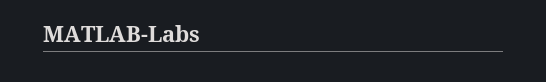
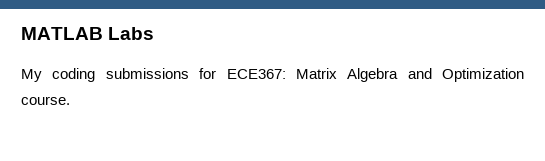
- MATLAB-Labs
+ MATLAB Labs
+ My coding submissions for ECE367: Matrix Algebra and Optimization course.

